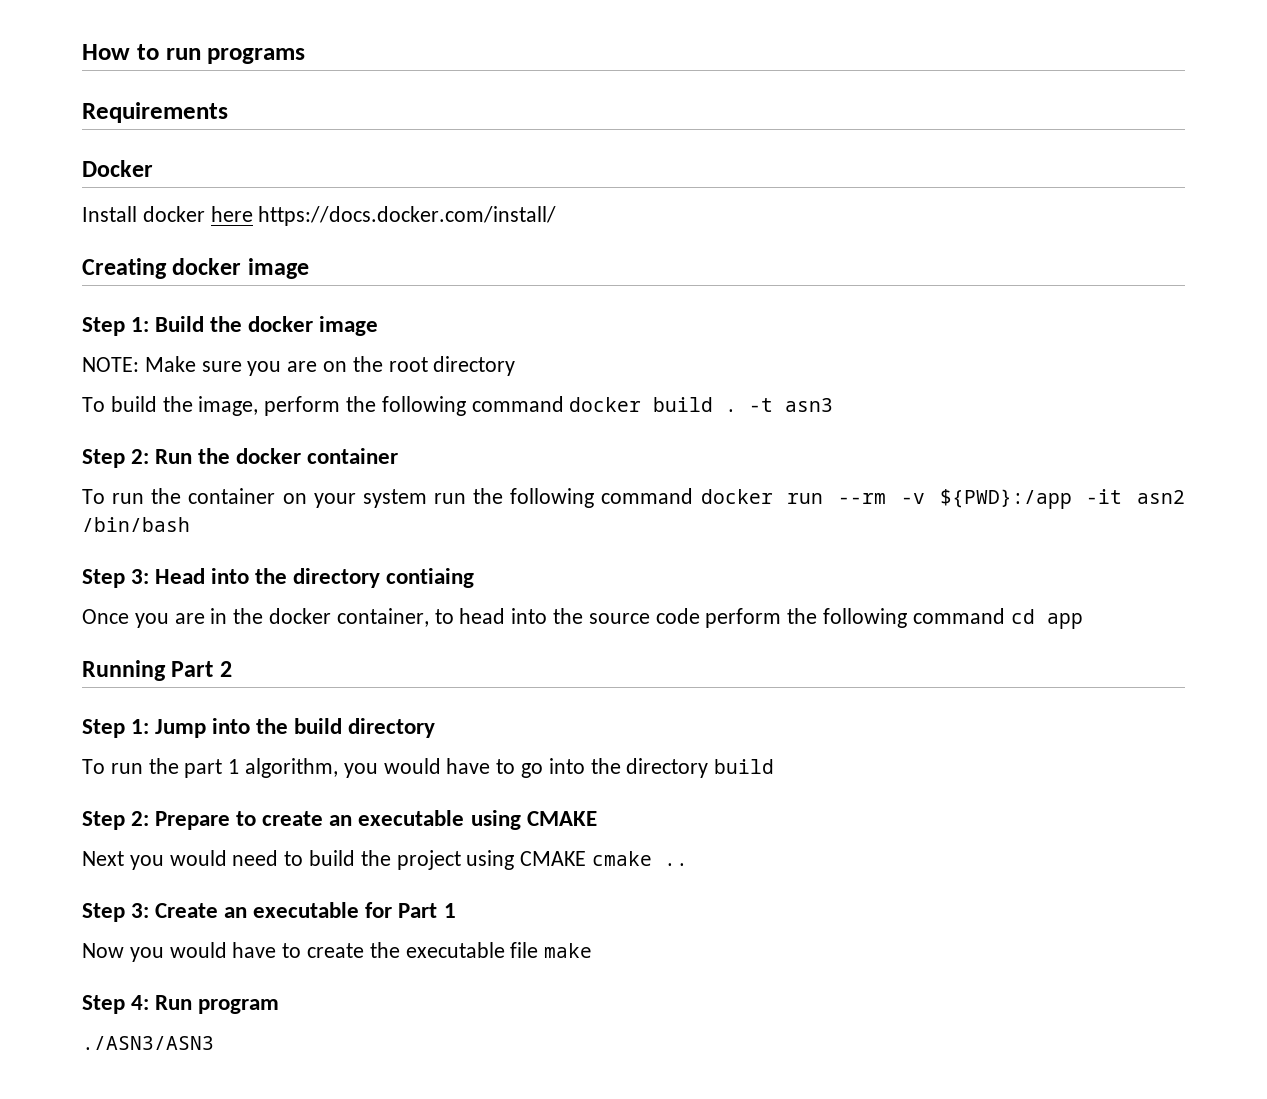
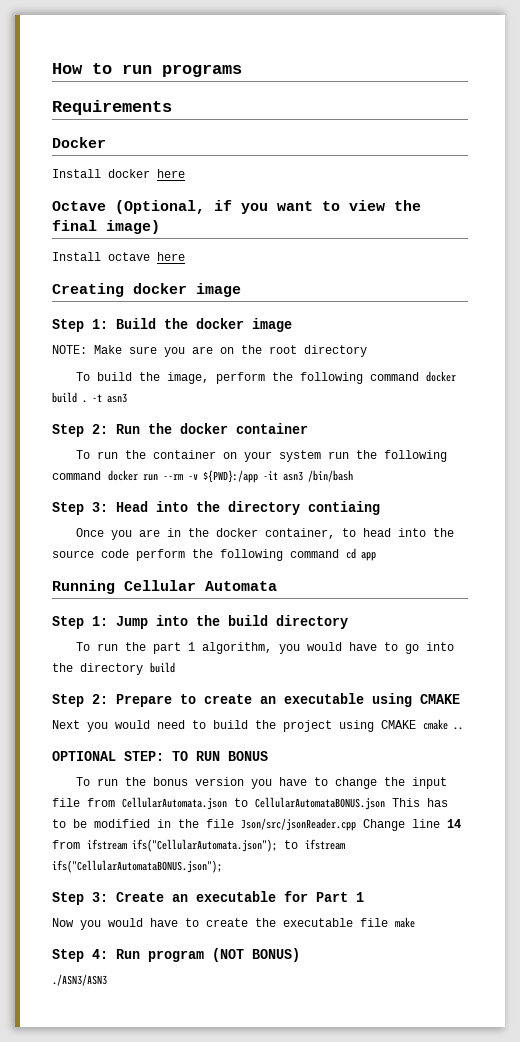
- Install docker here https://docs.docker.com/install/
+ Install docker here
+ Octave (Optional, if you want to view the final image)
+ Install octave here
- To run the container on your system run the following command docker run --rm -v ${PWD}:/app -it asn2 /bin/bash
+ To run the container on your system run the following command docker run --rm -v ${PWD}:/app -it asn3 /bin/bash
- Running Part 2
+ Running Cellular Automata
+ OPTIONAL STEP: TO RUN BONUS
+ To run the bonus version you have to change the input file from CellularAutomata.json to CellularAutomataBONUS.json This has to be modified in the file Json/src/jsonReader.cpp Change line 14 from ifstream ifs("CellularAutomata.json"); to ifstream ifs("CellularAutomataBONUS.json");
- Step 4: Run program
+ Step 4: Run program (NOT BONUS)

